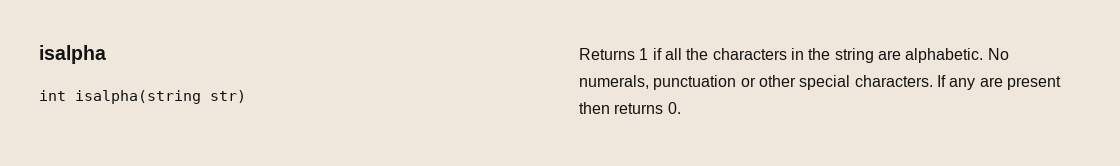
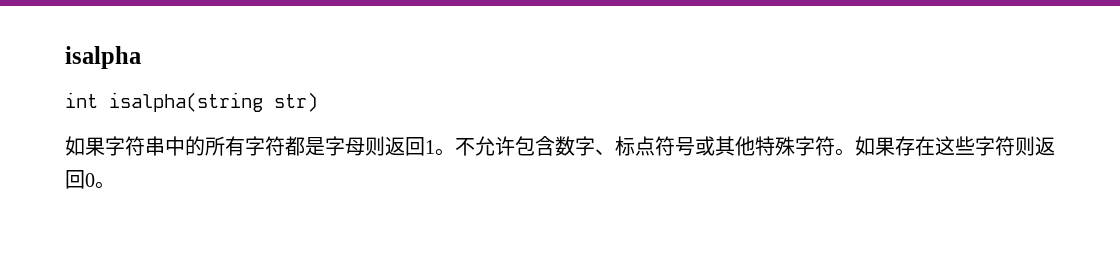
- Returns 1 if all the characters in the string are alphabetic. No numerals, punctuation or other special characters. If any are present then returns 0.
+ 如果字符串中的所有字符都是字母则返回1。不允许包含数字、标点符号或其他特殊字符。如果存在这些字符则返回0。

